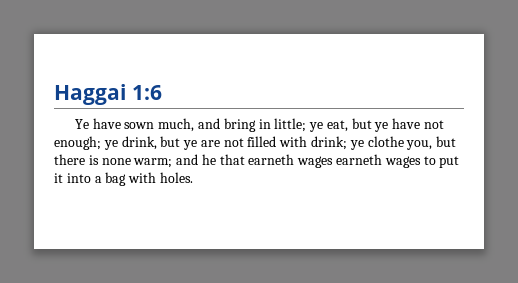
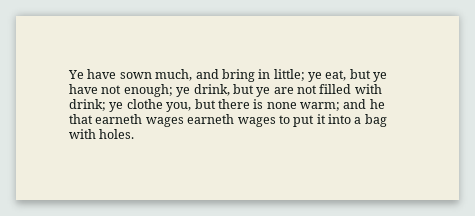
- Haggai 1:6

